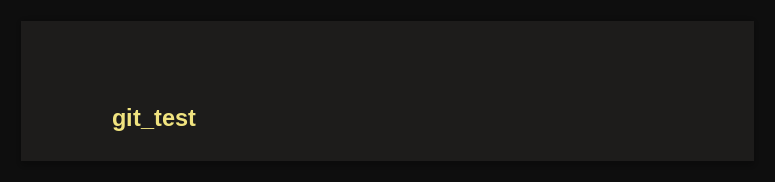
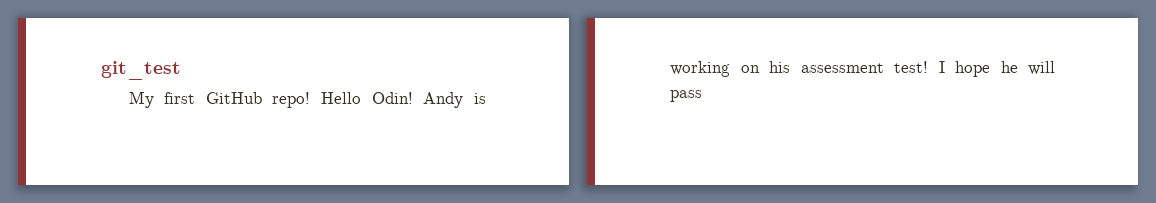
+ My first GitHub repo! Hello Odin! Andy is working on his assessment test! I hope he will pass

